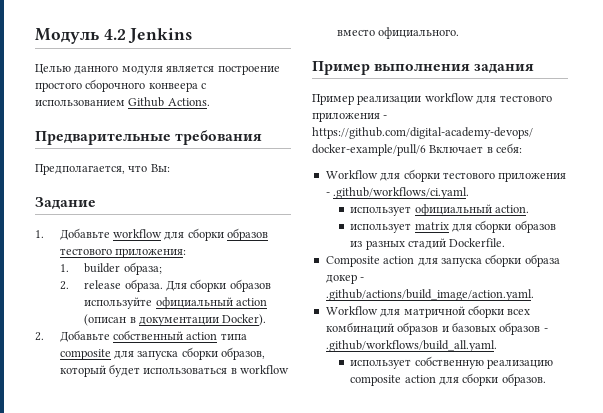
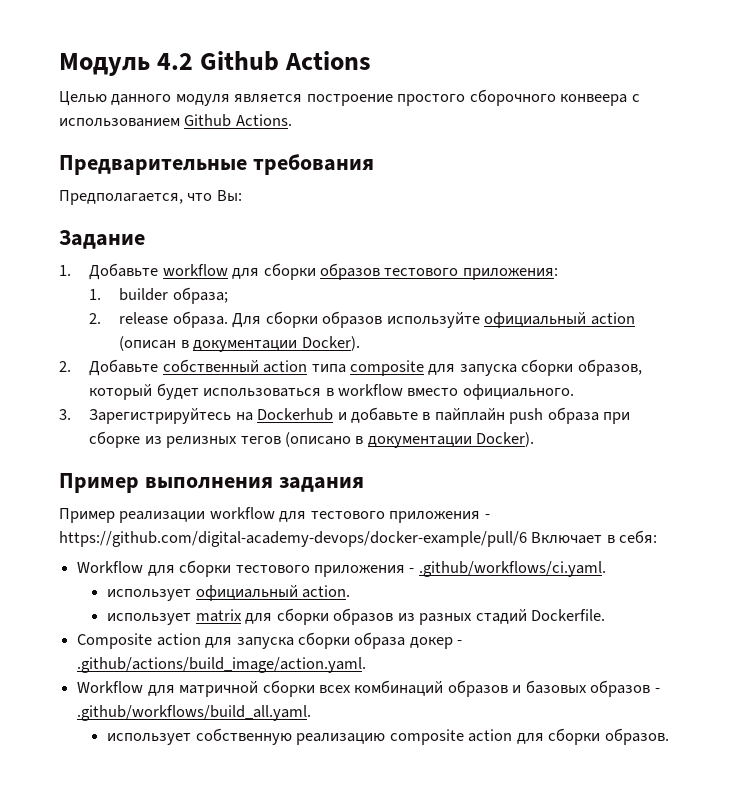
- Модуль 4.2 Jenkins
+ Модуль 4.2 Github Actions
+ 3. Зарегистрируйтесь на Dockerhub и добавьте в пайплайн push образа при сборке из релизных тегов (описано в документации Docker).

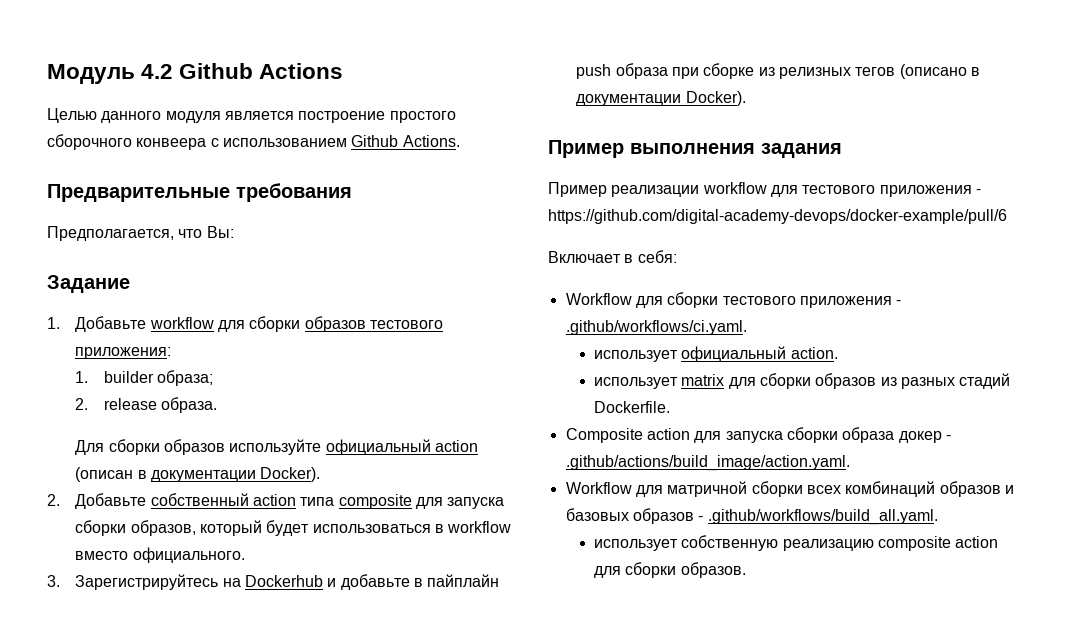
- 2. release образа. Для сборки образов используйте официальный action (описан в документации Docker).
+ 2. release образа.
+ Для сборки образов используйте официальный action (описан в документации Docker).
- Пример реализации workflow для тестового приложения - https://github.com/digital-academy-devops/docker-example/pull/6 Включает в себя:
+ Пример реализации workflow для тестового приложения - https://github.com/digital-academy-devops/docker-example/pull/6
+ Включает в себя:

